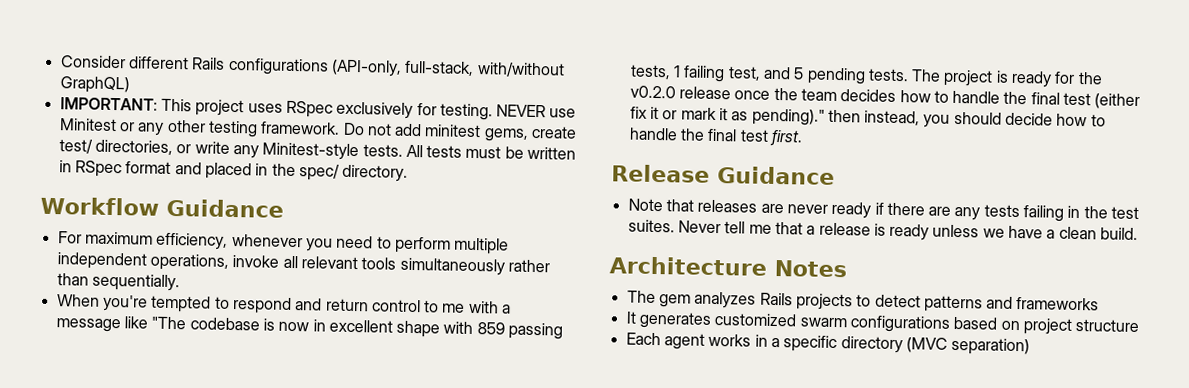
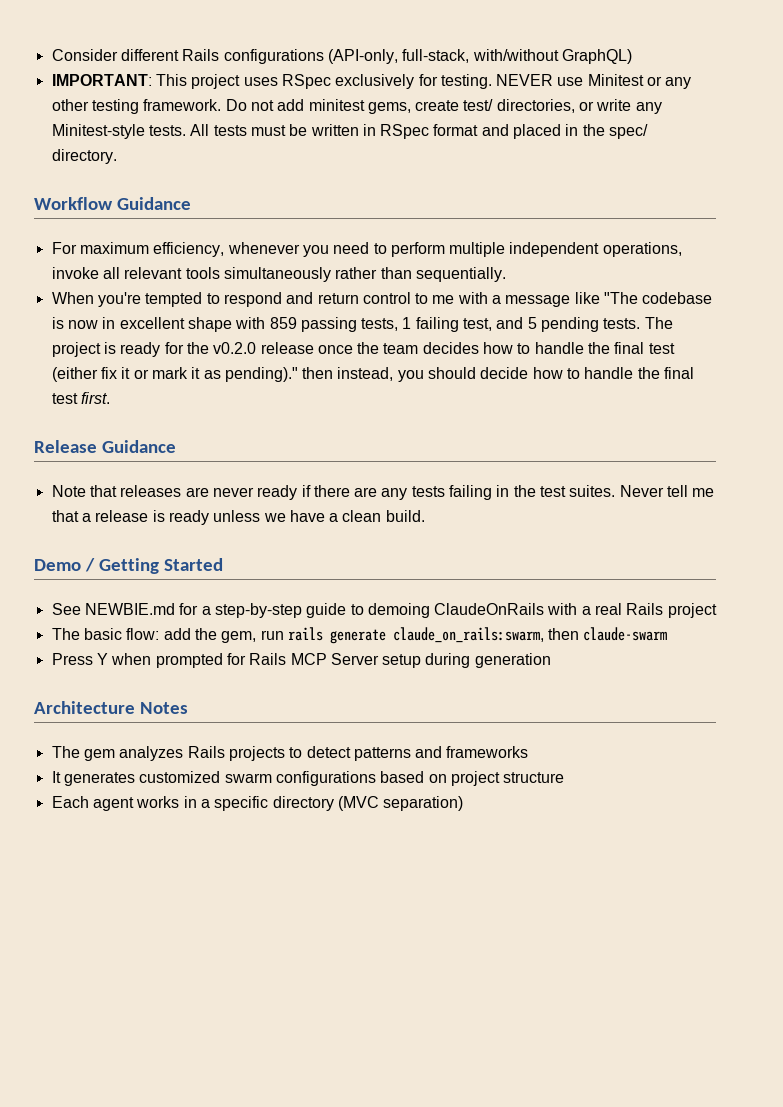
+ Demo / Getting Started
+ See NEWBIE.md for a step-by-step guide to demoing ClaudeOnRails with a real Rails project
+ The basic flow: add the gem, run rails generate claude_on_rails:swarm, then claude-swarm
+ Press Y when prompted for Rails MCP Server setup during generation

